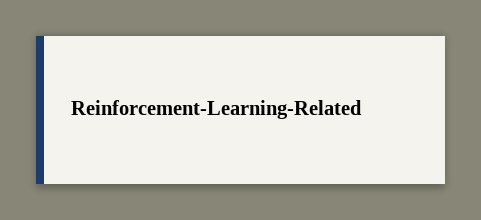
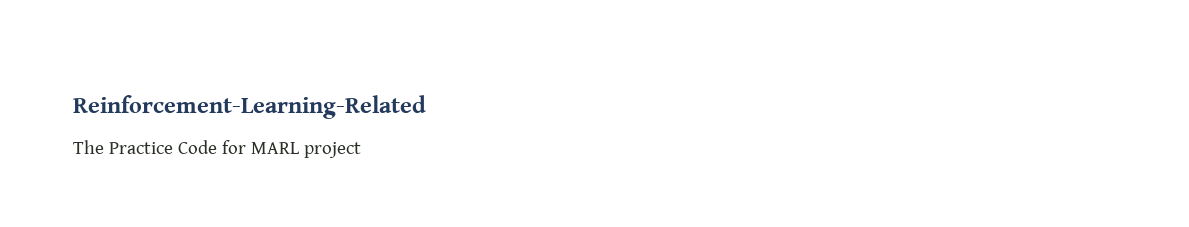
+ The Practice Code for MARL project

